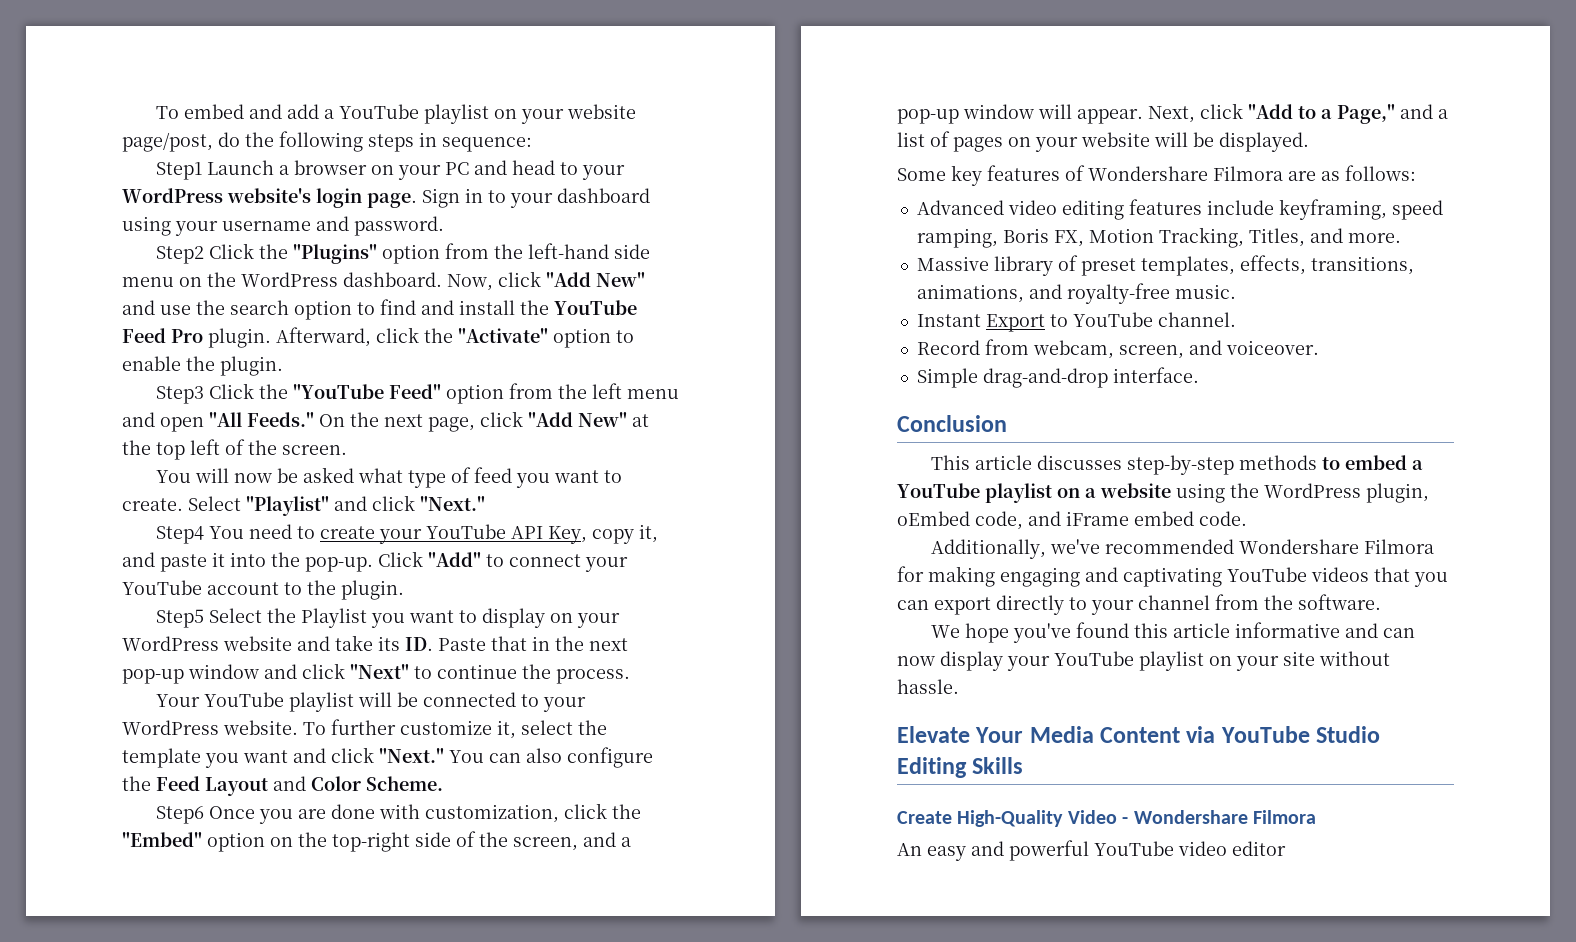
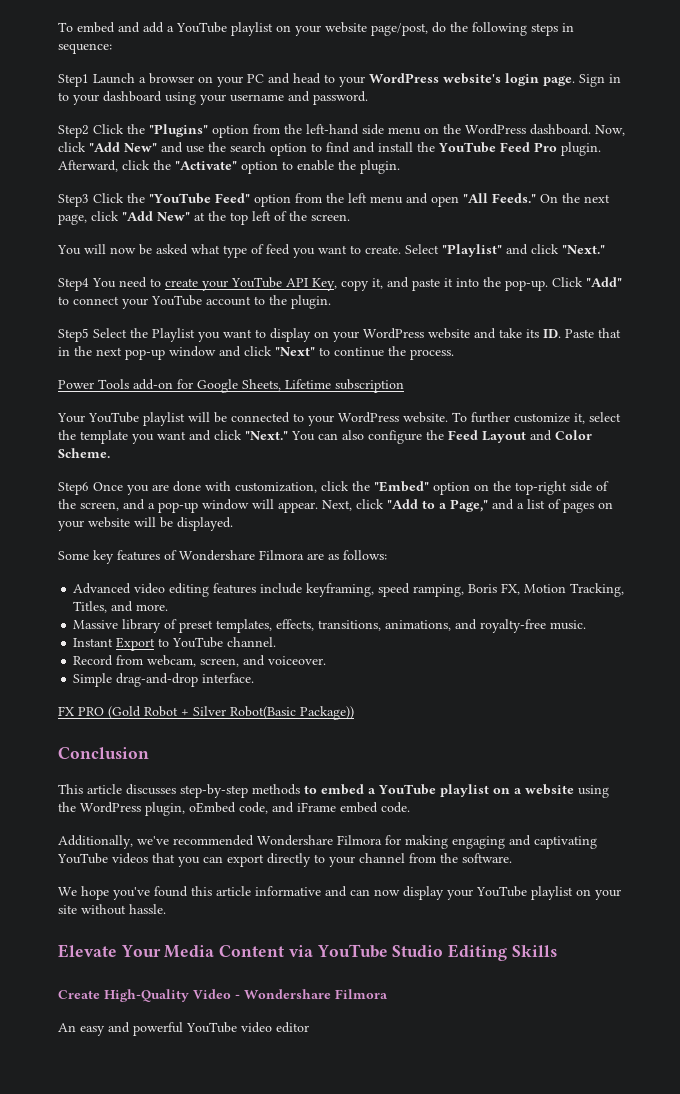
+ Power Tools add-on for Google Sheets, Lifetime subscription
+ FX PRO (Gold Robot + Silver Robot(Basic Package))

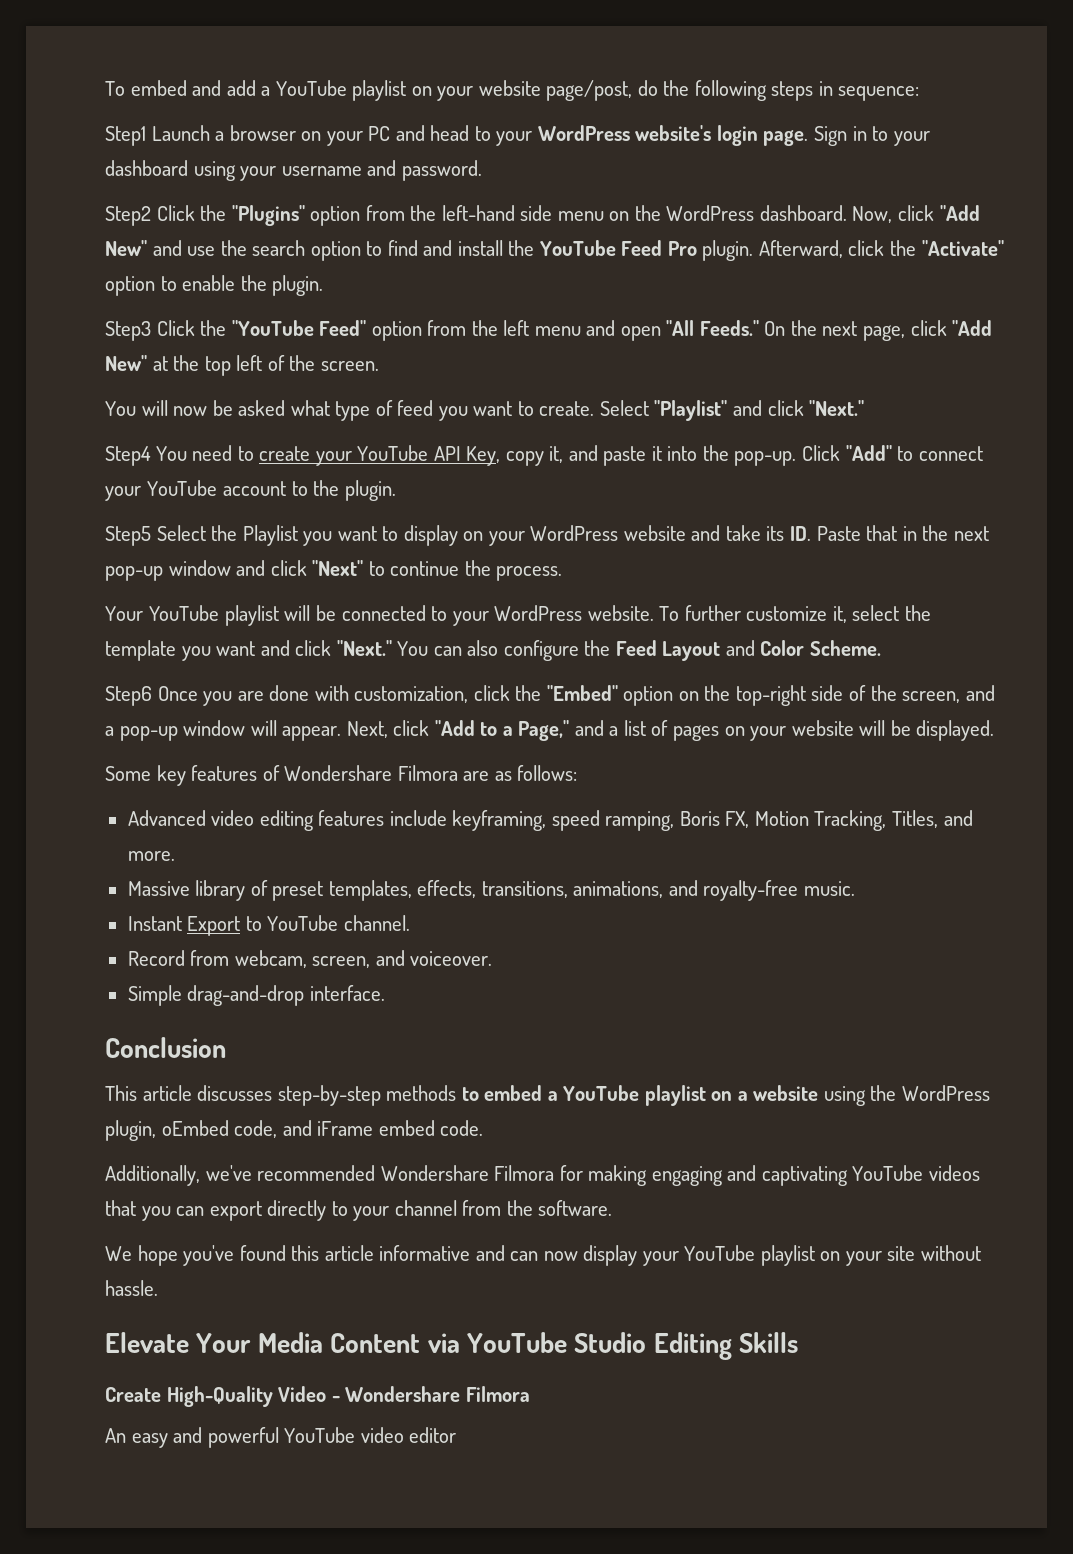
- Power Tools add-on for Google Sheets, Lifetime subscription
- FX PRO (Gold Robot + Silver Robot(Basic Package))

